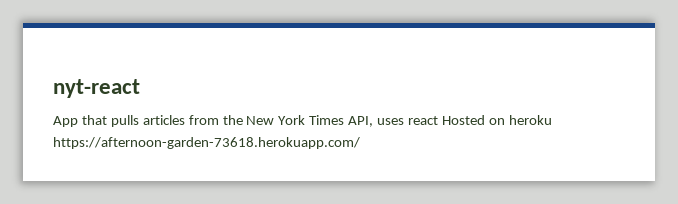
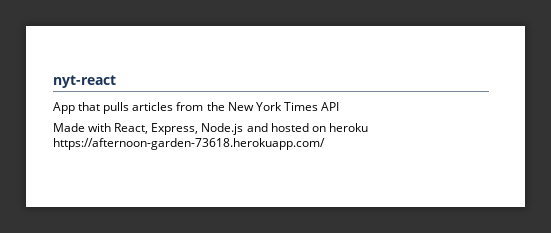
- App that pulls articles from the New York Times API, uses react Hosted on heroku https://afternoon-garden-73618.herokuapp.com/
+ App that pulls articles from the New York Times API
+ Made with React, Express, Node.js and hosted on heroku https://afternoon-garden-73618.herokuapp.com/

